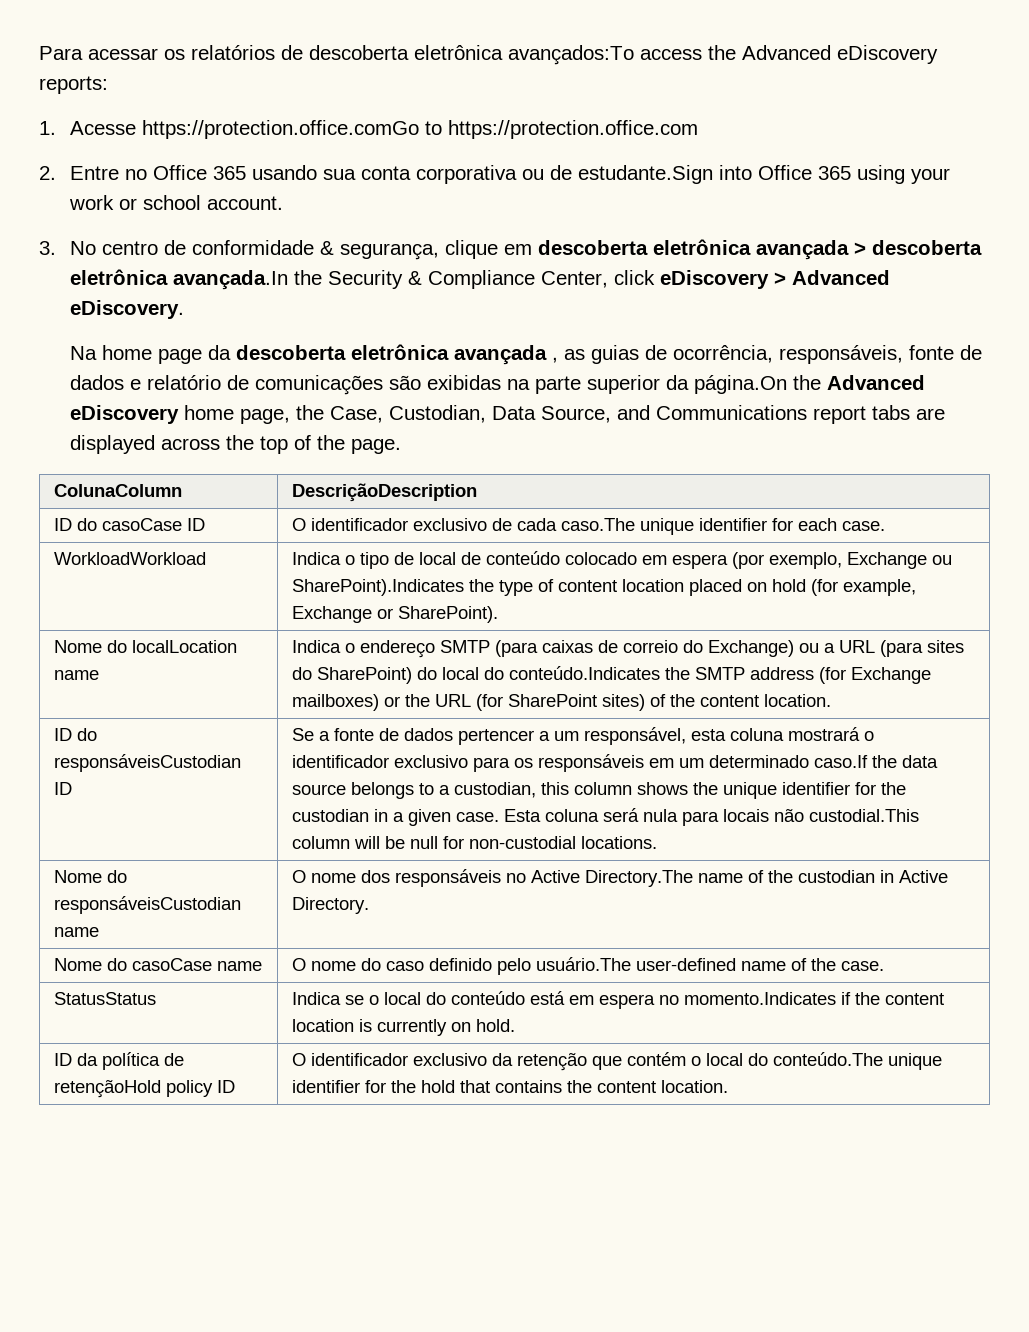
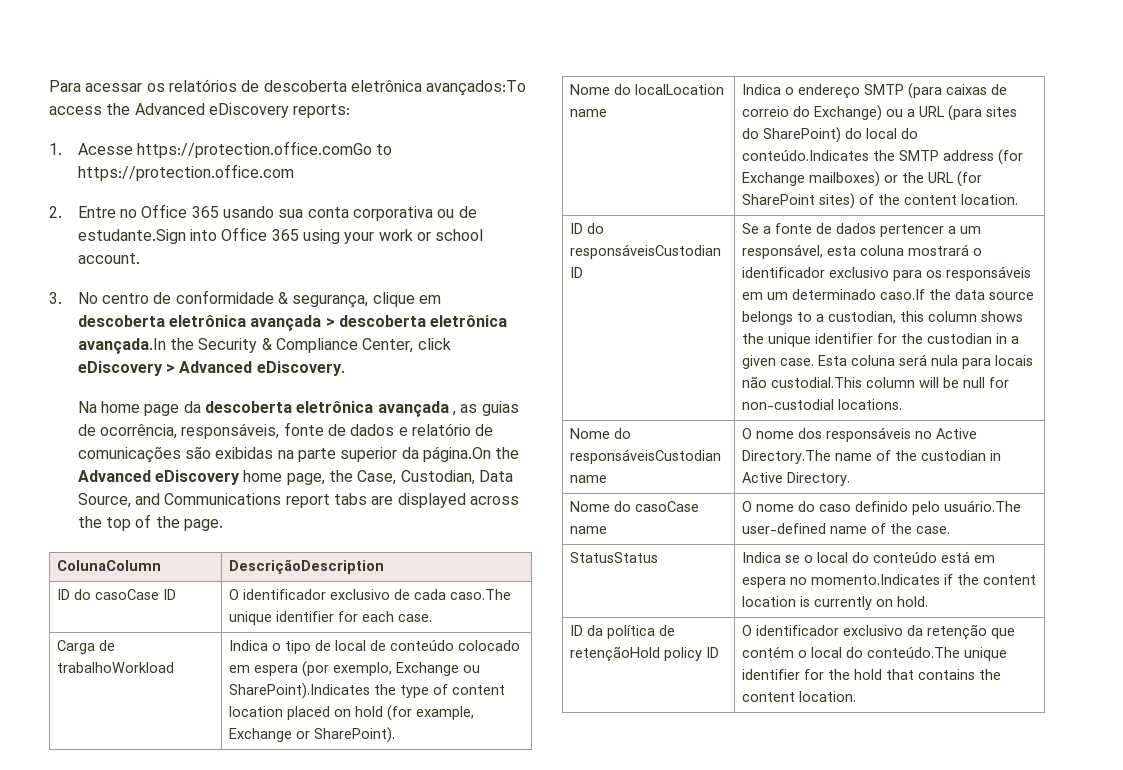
- WorkloadWorkload | Indica o tipo de local de conteúdo colocado em espera (por exemplo, Exchange ou SharePoint).Indicates the type of content location placed on hold (for example, Exchange or SharePoint).
+ Carga de trabalhoWorkload | Indica o tipo de local de conteúdo colocado em espera (por exemplo, Exchange ou SharePoint).Indicates the type of content location placed on hold (for example, Exchange or SharePoint).

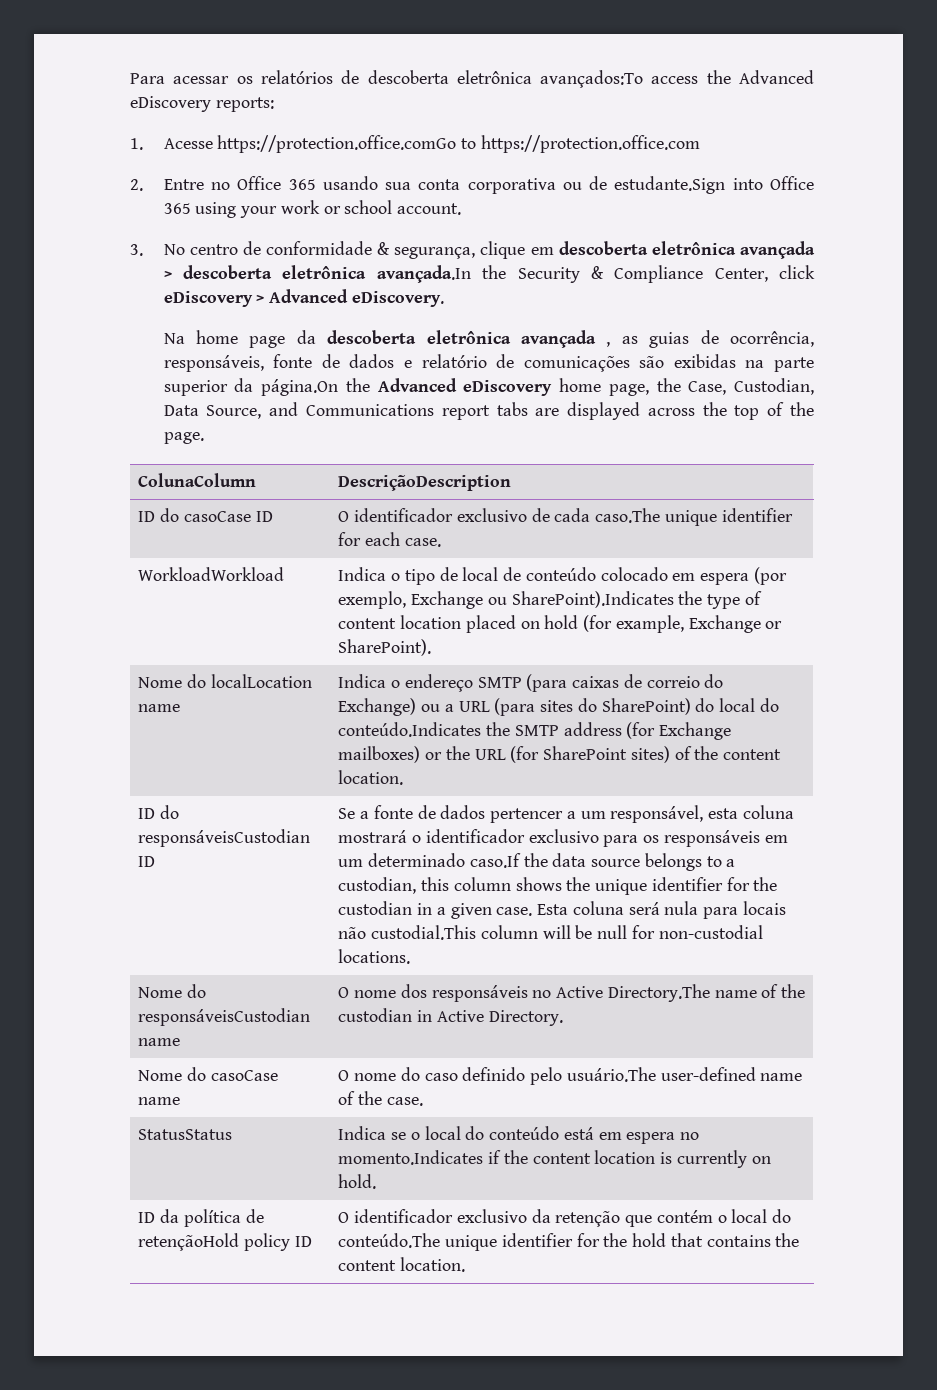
- Carga de trabalhoWorkload | Indica o tipo de local de conteúdo colocado em espera (por exemplo, Exchange ou SharePoint).Indicates the type of content location placed on hold (for example, Exchange or SharePoint).
+ WorkloadWorkload | Indica o tipo de local de conteúdo colocado em espera (por exemplo, Exchange ou SharePoint).Indicates the type of content location placed on hold (for example, Exchange or SharePoint).

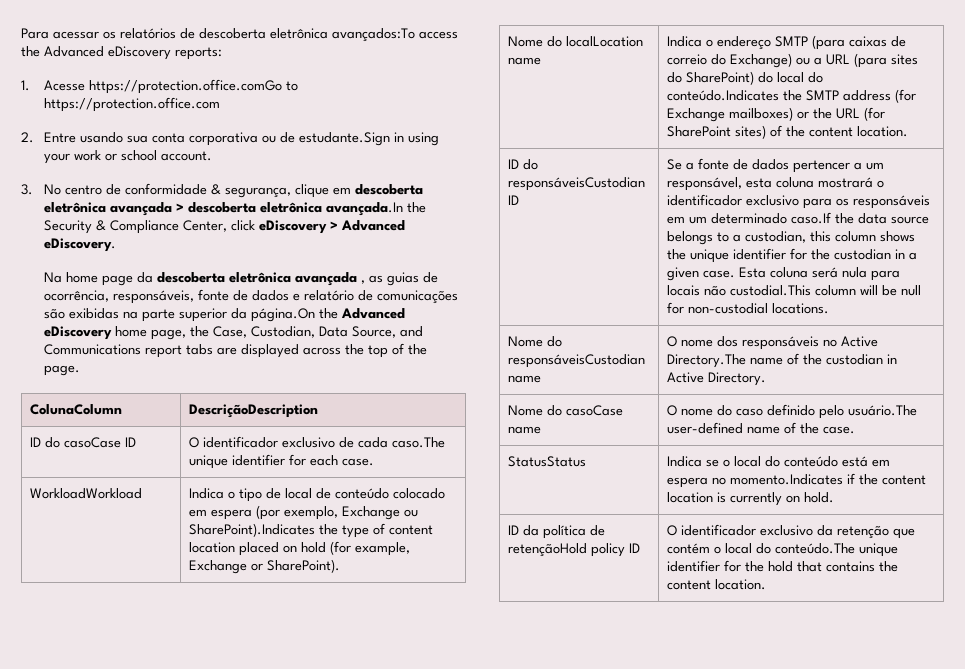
- 2. Entre no Office 365 usando sua conta corporativa ou de estudante.Sign into Office 365 using your work or school account.
+ 2. Entre usando sua conta corporativa ou de estudante.Sign in using your work or school account.

